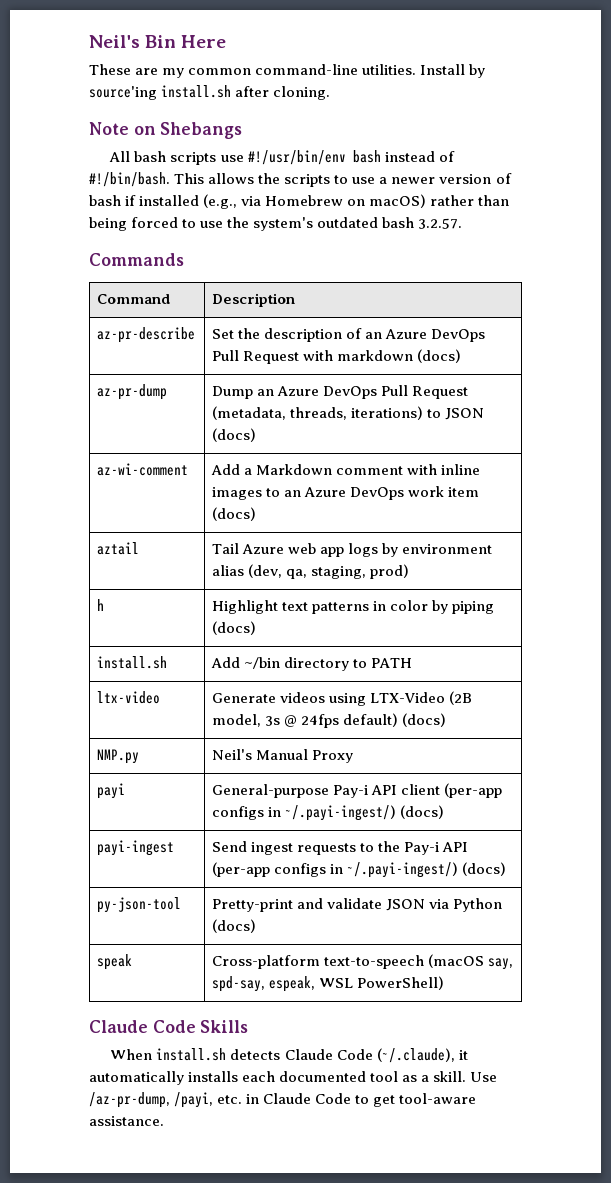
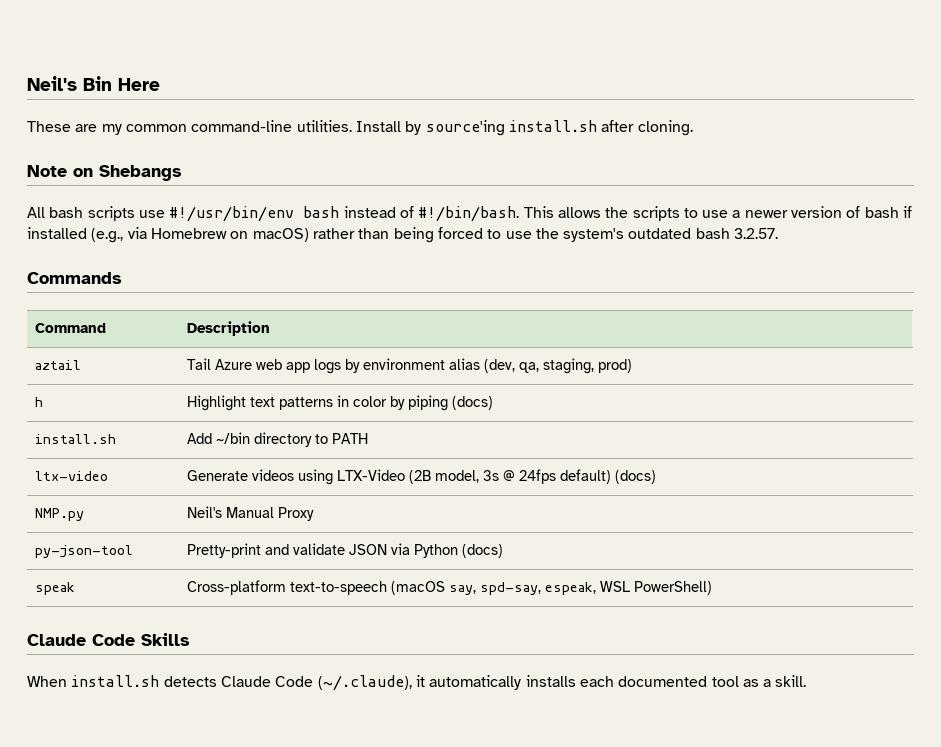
- az-pr-describe | Set the description of an Azure DevOps Pull Request with markdown (docs)
- az-pr-dump | Dump an Azure DevOps Pull Request (metadata, threads, iterations) to JSON (docs)
- az-wi-comment | Add a Markdown comment with inline images to an Azure DevOps work item (docs)
- payi | General-purpose Pay-i API client (per-app configs in ~/.payi-ingest/) (docs)
- payi-ingest | Send ingest requests to the Pay-i API (per-app configs in ~/.payi-ingest/) (docs)
- Use /az-pr-dump, /payi, etc. in Claude Code to get tool-aware assistance.

